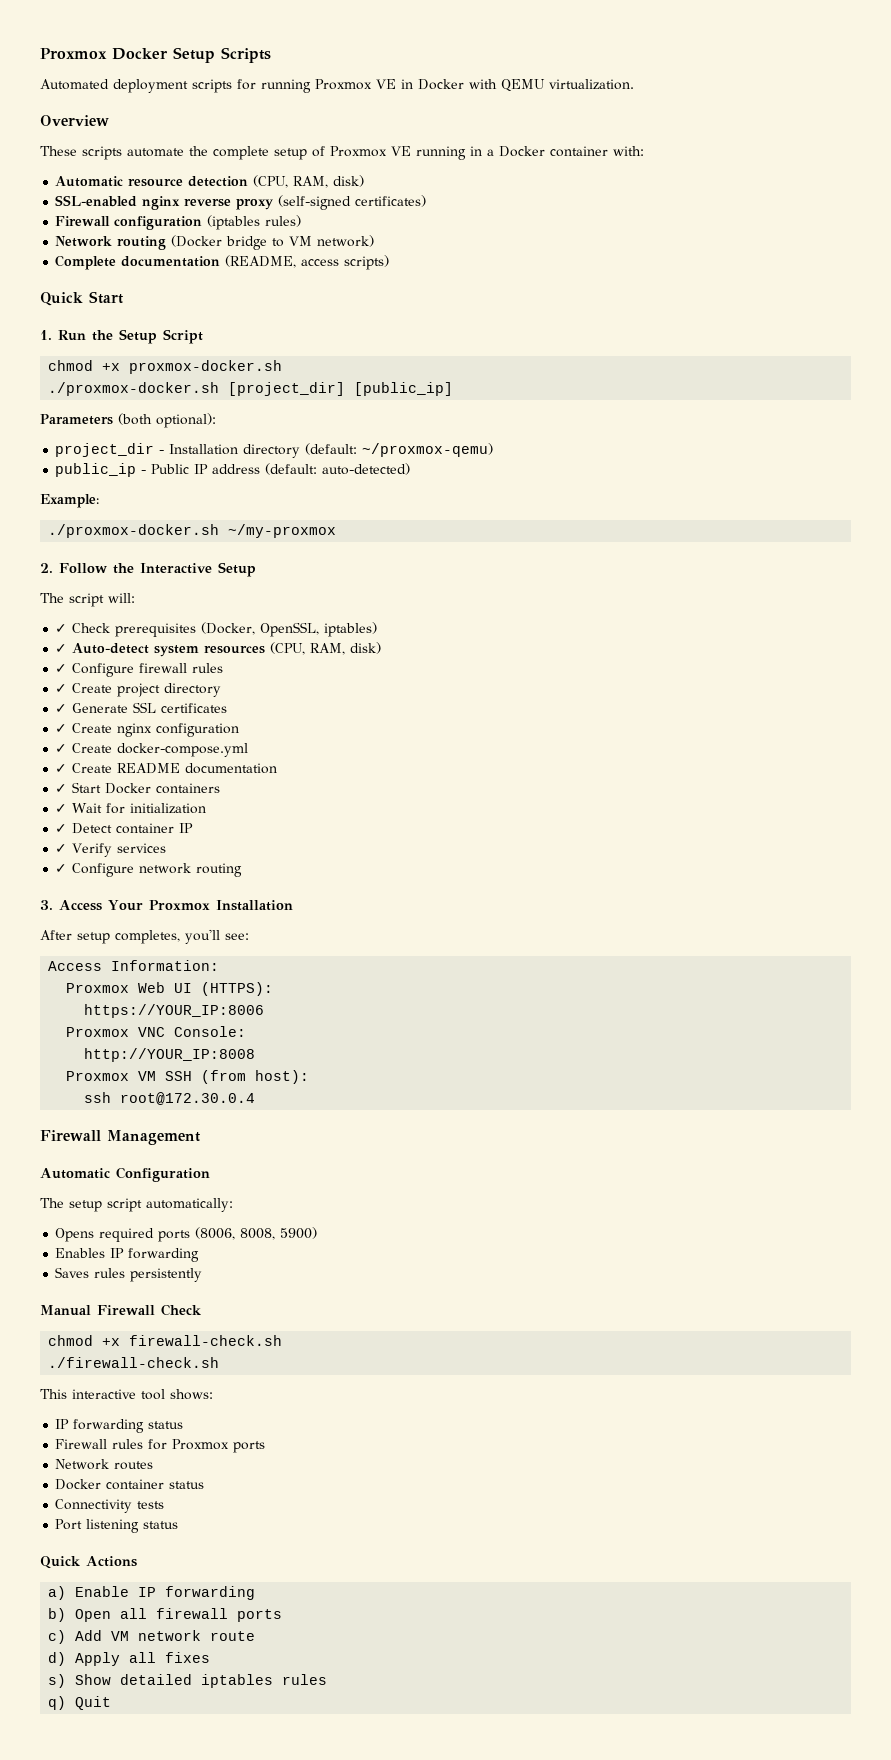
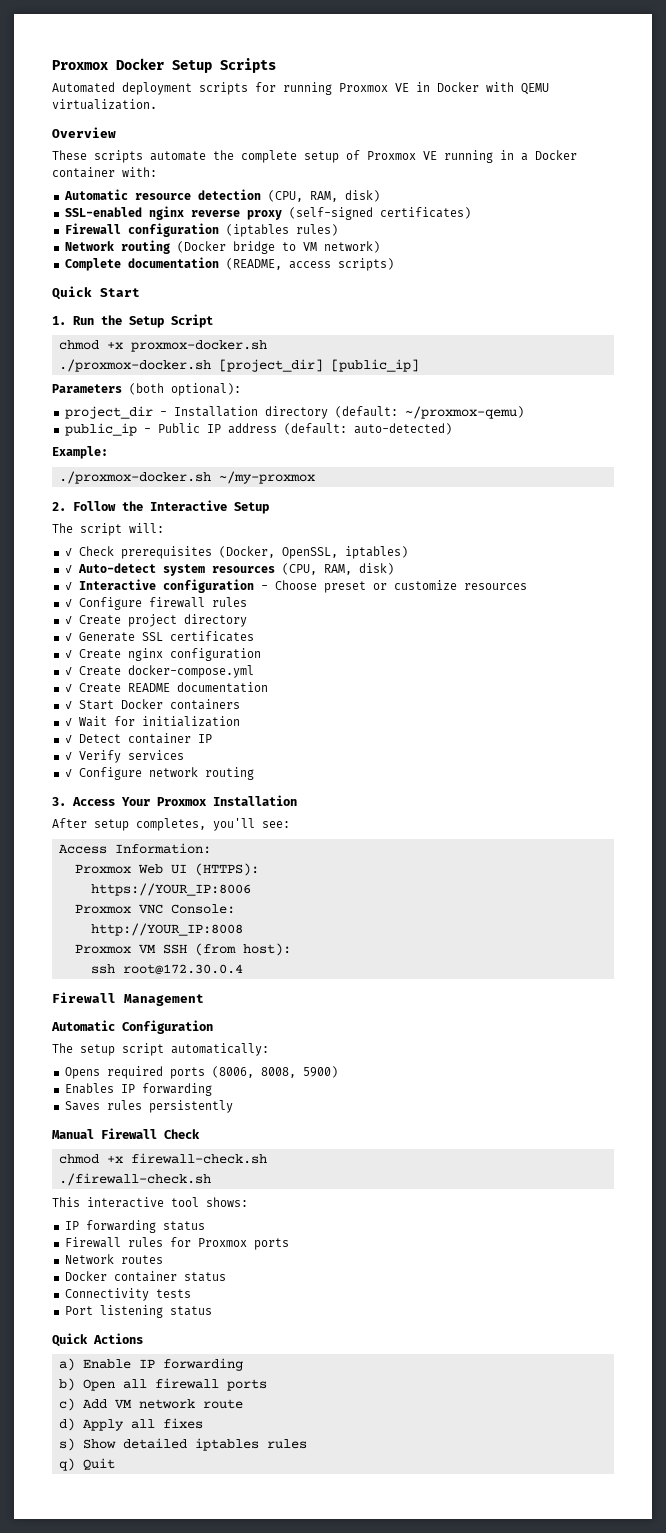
+ ✓ Interactive configuration - Choose preset or customize resources

